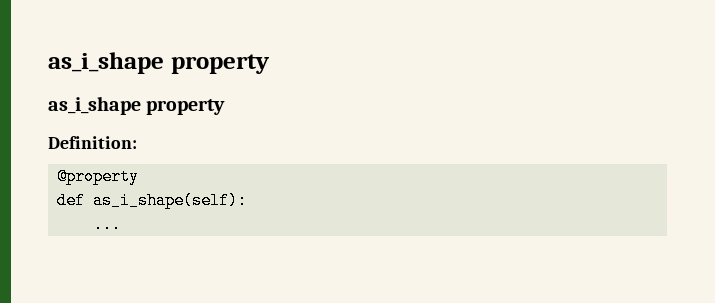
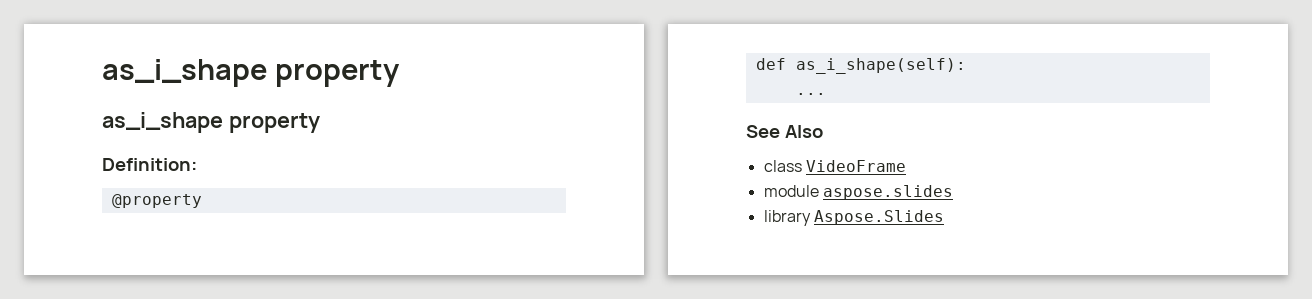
+ See Also
+ class VideoFrame
+ module aspose.slides
+ library Aspose.Slides

